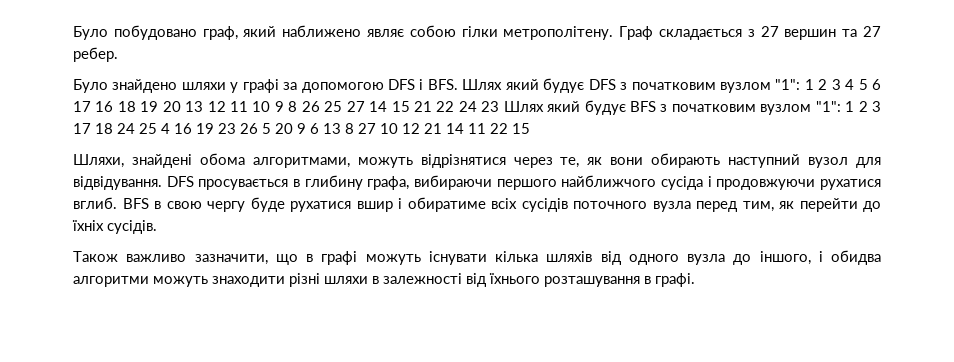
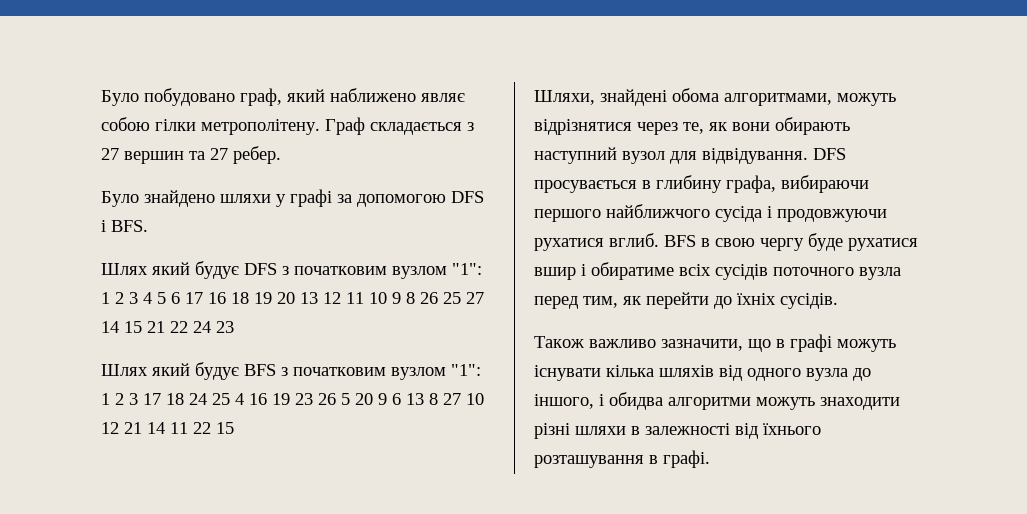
- Було знайдено шляхи у графі за допомогою DFS і BFS. Шлях який будує DFS з початковим вузлом "1":
+ Було знайдено шляхи у графі за допомогою DFS і BFS.
+ Шлях який будує DFS з початковим вузлом "1":
- 1 2 3 4 5 6 17 16 18 19 20 13 12 11 10 9 8 26 25 27 14 15 21 22 24 23 Шлях який будує BFS з початковим вузлом "1":
+ 1 2 3 4 5 6 17 16 18 19 20 13 12 11 10 9 8 26 25 27 14 15 21 22 24 23
+ Шлях який будує BFS з початковим вузлом "1":

